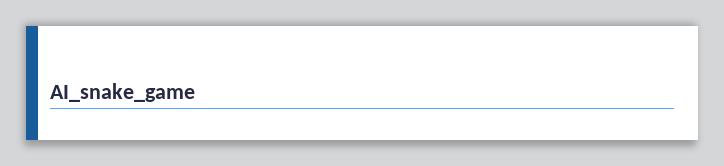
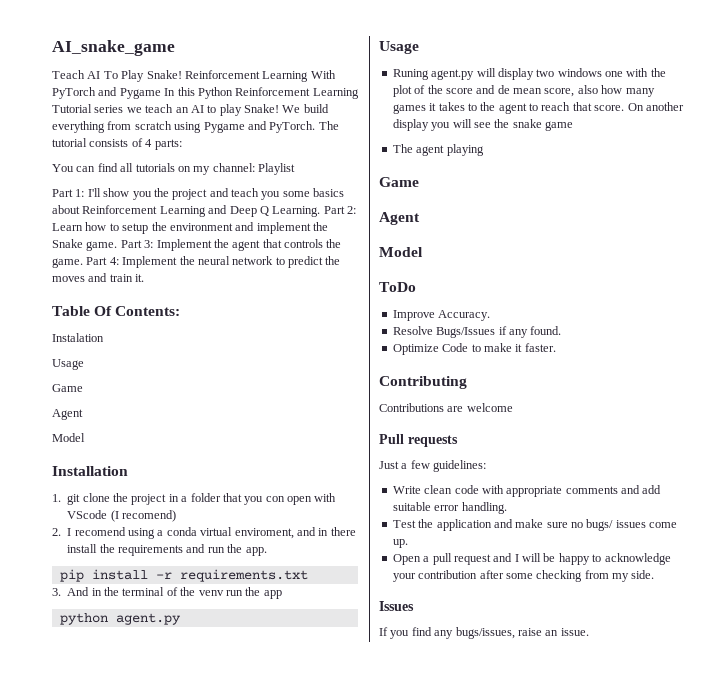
+ Teach AI To Play Snake! Reinforcement Learning With PyTorch and Pygame In this Python Reinforcement Learning Tutorial series we teach an AI to play Snake! We build everything from scratch using Pygame and PyTorch. The tutorial consists of 4 parts:
+ You can find all tutorials on my channel: Playlist
+ Part 1: I'll show you the project and teach you some basics about Reinforcement Learning and Deep Q Learning. Part 2: Learn how to setup the environment and implement the Snake game. Part 3: Implement the agent that controls the game. Part 4: Implement the neural network to predict the moves and train it.
+ Table Of Contents:
+ Instalation
+ Usage
+ Game
+ Agent
+ Model
+ Installation
+ 1. git clone the project in a folder that you con open with VScode (I recomend)
+ 2. I recomend using a conda virtual enviroment, and in there install the requirements and run the app.
+ pip install -r requirements.txt
+ 3. And in the terminal of the venv run the app
+ python agent.py
+ Usage
+ Runing agent.py will display two windows one with the plot of the score and de mean score, also how many games it takes to the agent to reach that score. On another display you will see the snake game
+ The agent playing
+ Game
+ Agent
+ Model
+ ToDo
+ Improve Accuracy.
+ Resolve Bugs/Issues if any found.
+ Optimize Code to make it faster.
+ Contributing
+ Contributions are welcome
+ Pull requests
+ Just a few guidelines:
+ Write clean code with appropriate comments and add suitable error handling.
+ Test the application and make sure no bugs/ issues come up.
+ Open a pull request and I will be happy to acknowledge your contribution after some checking from my side.
+ Issues
+ If you find any bugs/issues, raise an issue.

